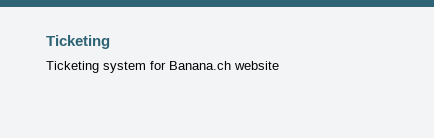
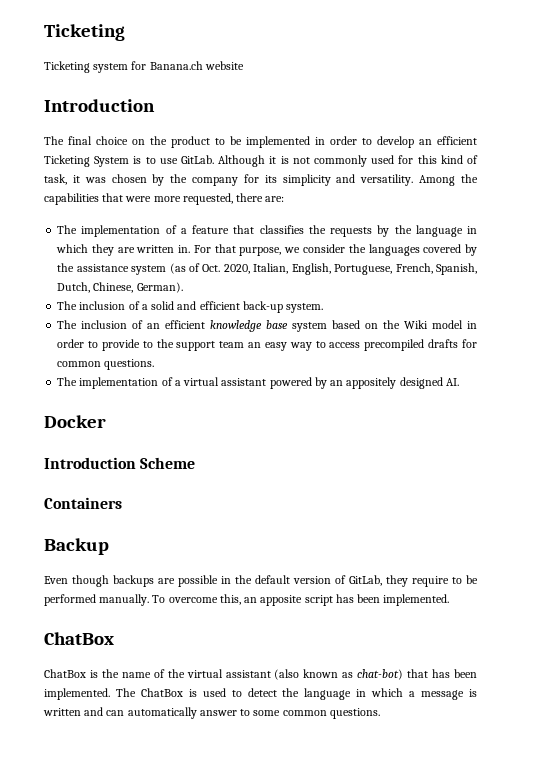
  Ticketing system for Banana.ch website
+ Introduction
+ The final choice on the product to be implemented in order to develop an efficient Ticketing System is to use GitLab. Although it is not commonly used for this kind of task, it was chosen by the company for its simplicity and versatility. Among the capabilities that were more requested, there are:
+ The implementation of a feature that classifies the requests by the language in which they are written in. For that purpose, we consider the languages covered by the assistance system (as of Oct. 2020, Italian, English, Portuguese, French, Spanish, Dutch, Chinese, German).
+ The inclusion of a solid and efficient back-up system.
+ The inclusion of an efficient knowledge base system based on the Wiki model in order to provide to the support team an easy way to access precompiled drafts for common questions.
+ The implementation of a virtual assistant powered by an appositely designed AI.
+ Docker
+ Introduction Scheme
+ Containers
+ Backup
+ Even though backups are possible in the default version of GitLab, they require to be performed manually. To overcome this, an apposite script has been implemented.
+ ChatBox
+ ChatBox is the name of the virtual assistant (also known as chat-bot) that has been implemented. The ChatBox is used to detect the language in which a message is written and can automatically answer to some common questions.

